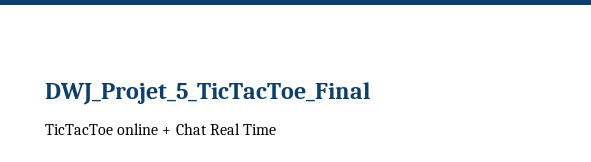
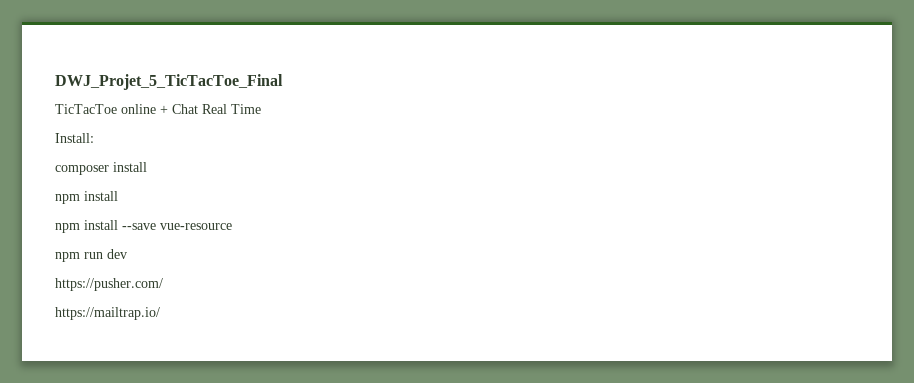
+ Install:
+ composer install
+ npm install
+ npm install --save vue-resource
+ npm run dev
+ https://pusher.com/
+ https://mailtrap.io/

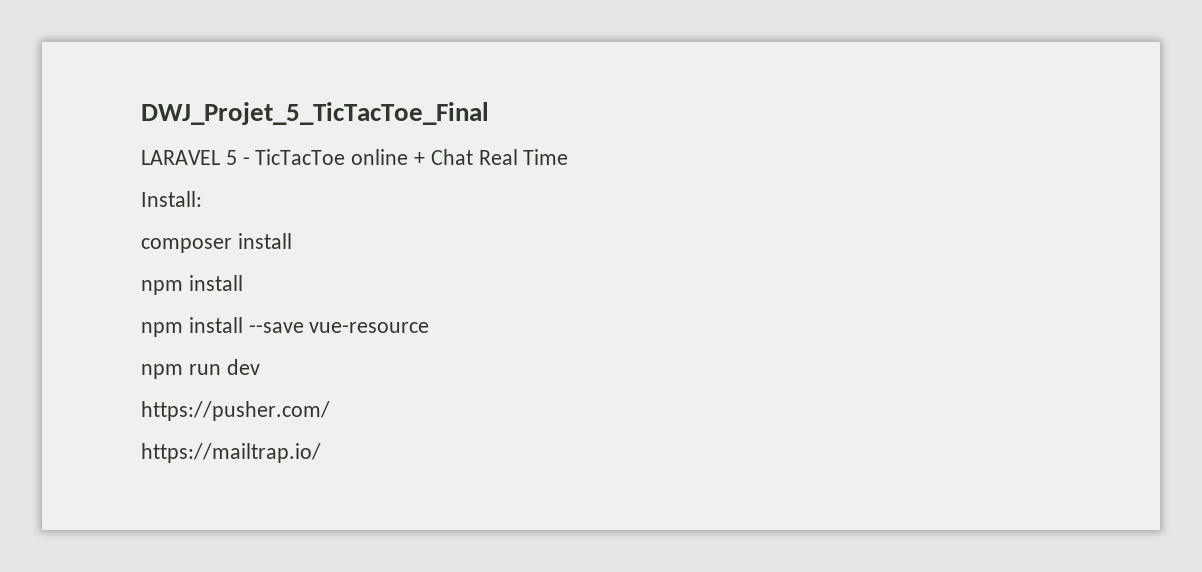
- TicTacToe online + Chat Real Time
+ LARAVEL 5 - TicTacToe online + Chat Real Time

